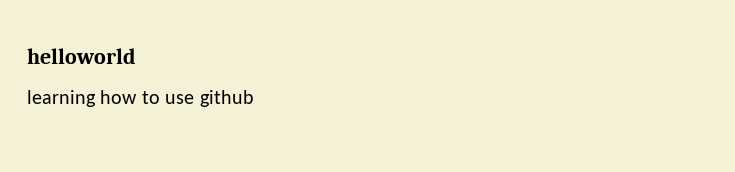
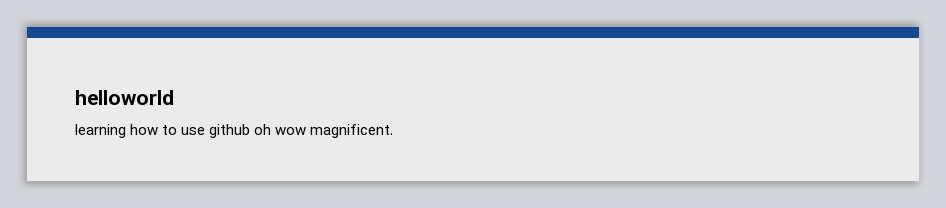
- learning how to use github
+ learning how to use github oh wow magnificent.

